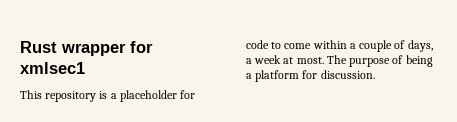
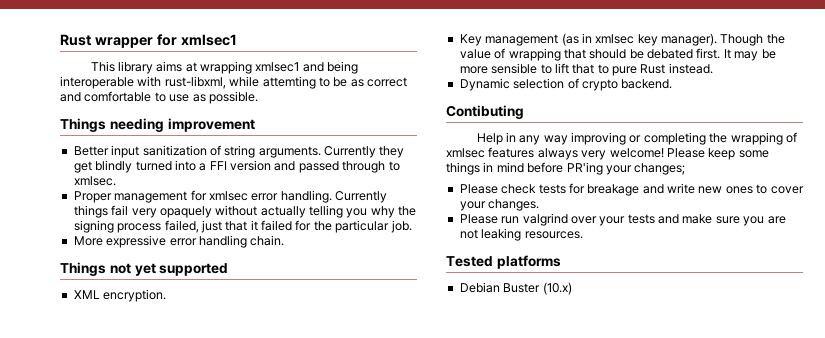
- This repository is a placeholder for code to come within a couple of days, a week at most. The purpose of being a platform for discussion.
+ This library aims at wrapping xmlsec1 and being interoperable with rust-libxml, while attemting to be as correct and comfortable to use as possible.
+ Things needing improvement
+ Better input sanitization of string arguments. Currently they get blindly turned into a FFI version and passed through to xmlsec.
+ Proper management for xmlsec error handling. Currently things fail very opaquely without actually telling you why the signing process failed, just that it failed for the particular job.
+ More expressive error handling chain.
+ Things not yet supported
+ XML encryption.
+ Key management (as in xmlsec key manager). Though the value of wrapping that should be debated first. It may be more sensible to lift that to pure Rust instead.
+ Dynamic selection of crypto backend.
+ Contibuting
+ Help in any way improving or completing the wrapping of xmlsec features always very welcome! Please keep some things in mind before PR'ing your changes;
+ Please check tests for breakage and write new ones to cover your changes.
+ Please run valgrind over your tests and make sure you are not leaking resources.
+ Tested platforms
+ Debian Buster (10.x)

